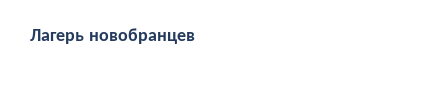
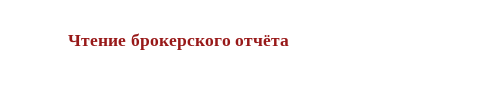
- Лагерь новобранцев
+ Чтение брокерского отчёта

